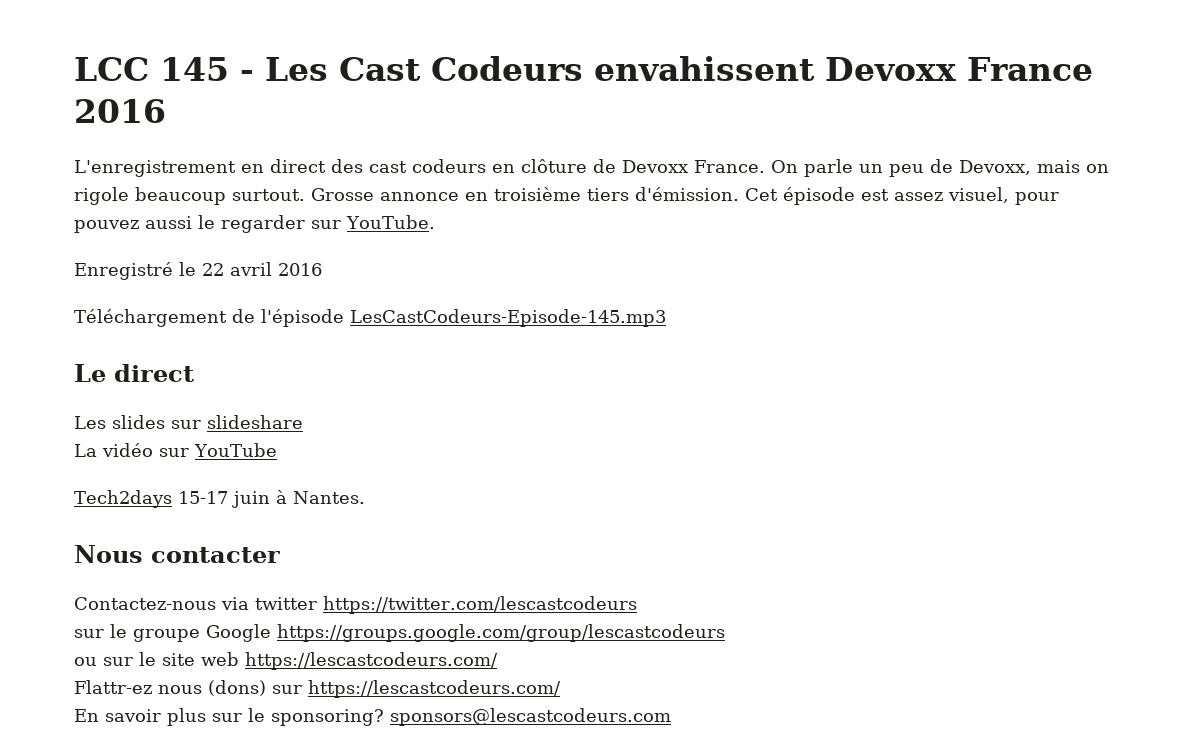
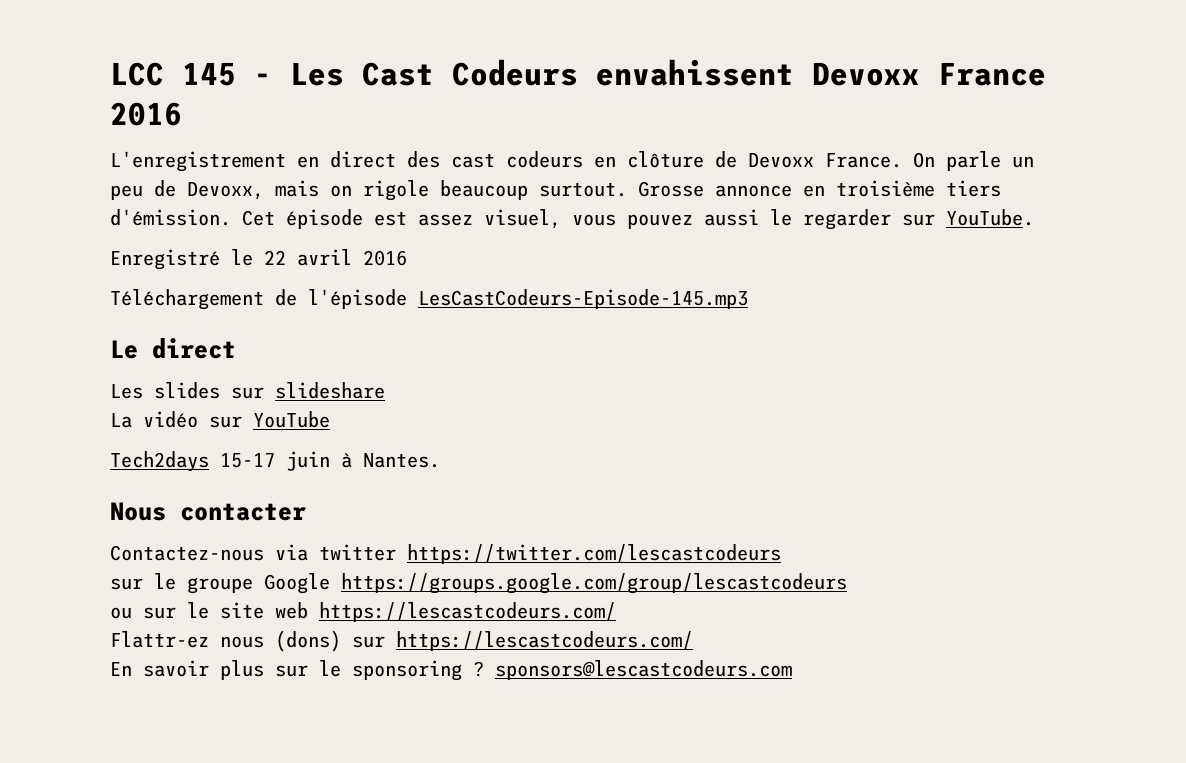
- Cet épisode est assez visuel, pour pouvez aussi le regarder sur YouTube.
+ Cet épisode est assez visuel, vous pouvez aussi le regarder sur YouTube.
- En savoir plus sur le sponsoring? sponsors@lescastcodeurs.com
+ En savoir plus sur le sponsoring ? sponsors@lescastcodeurs.com

